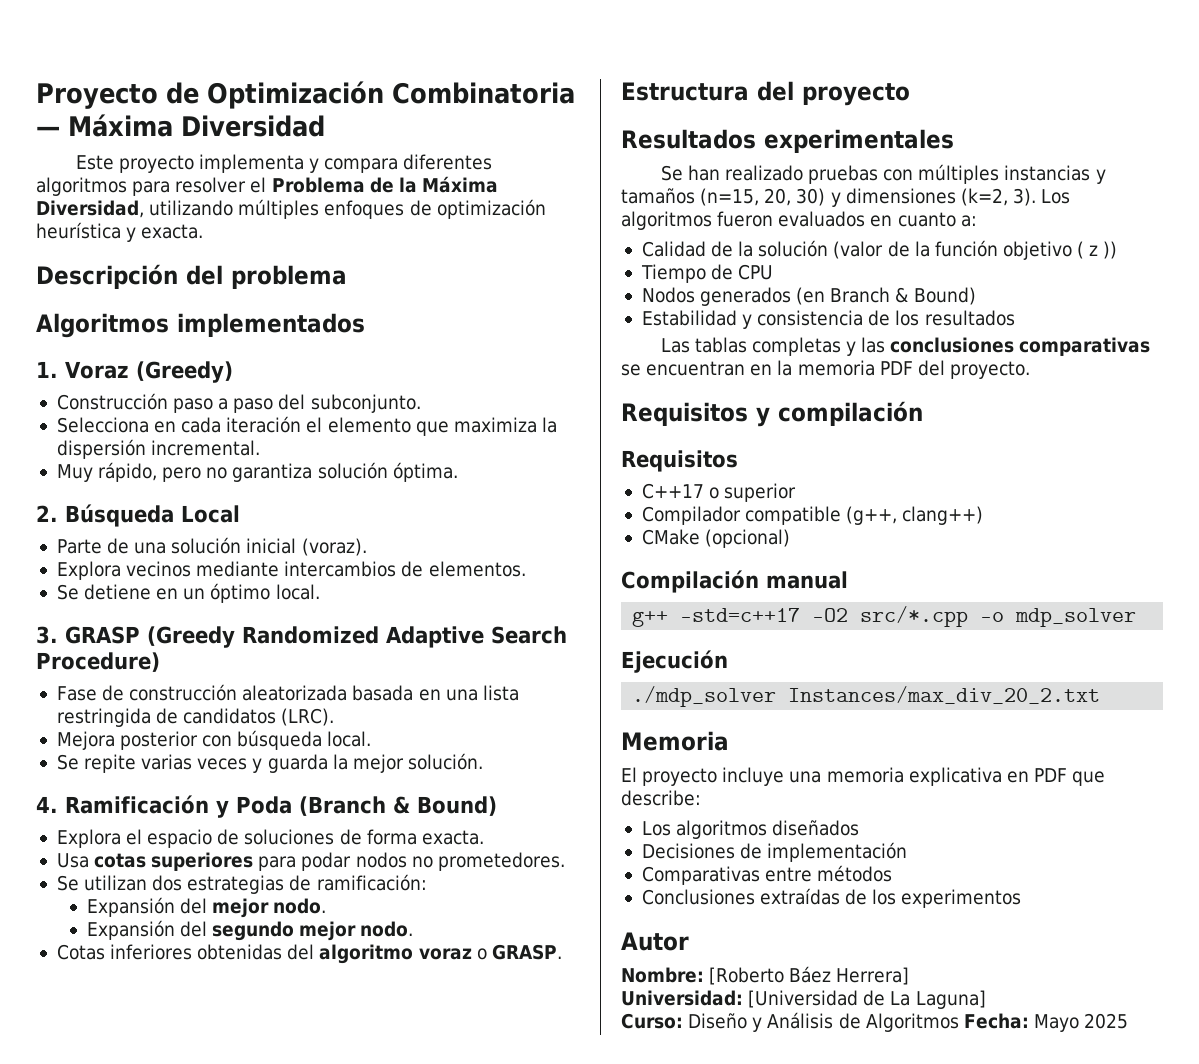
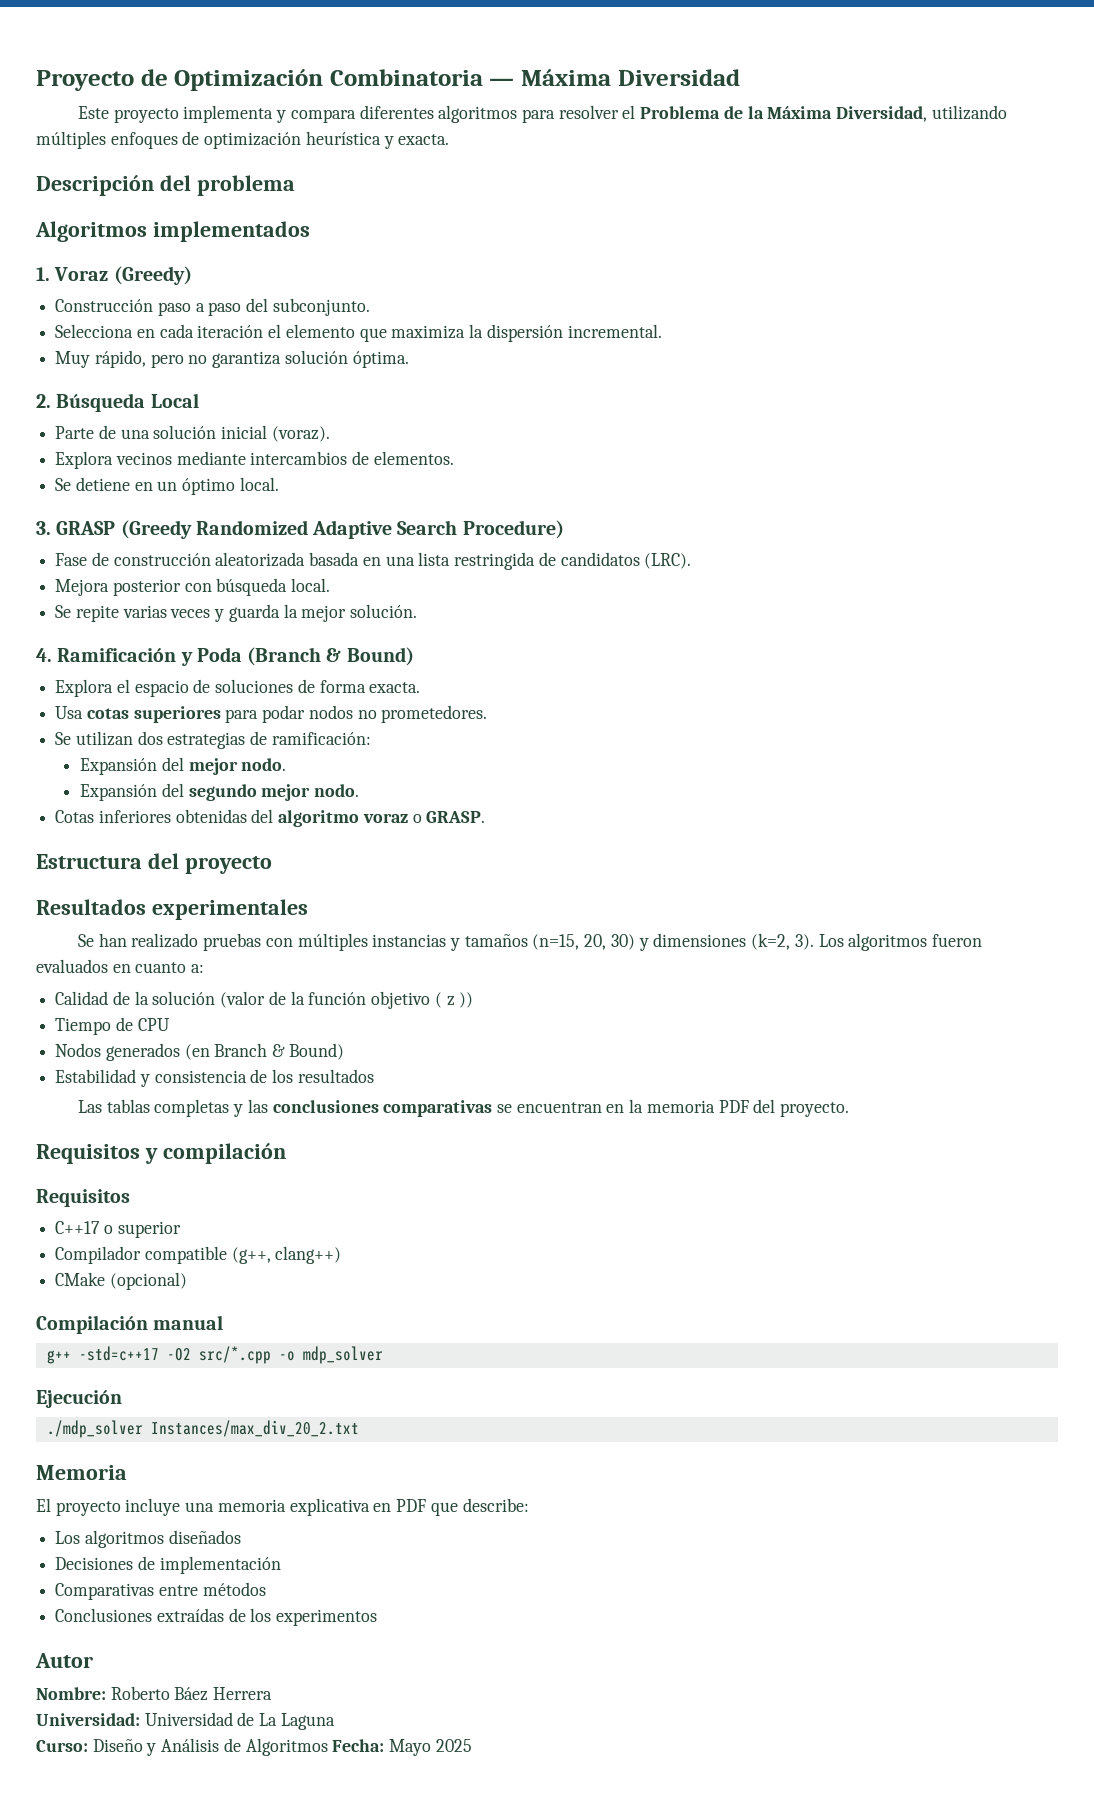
- Nombre: [Roberto Báez Herrera]
+ Nombre: Roberto Báez Herrera
- Universidad: [Universidad de La Laguna]
+ Universidad: Universidad de La Laguna

